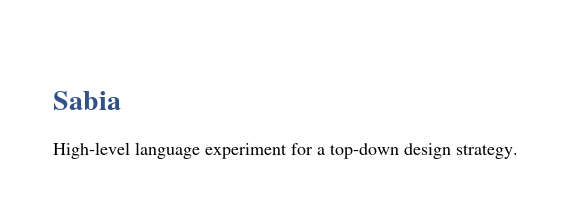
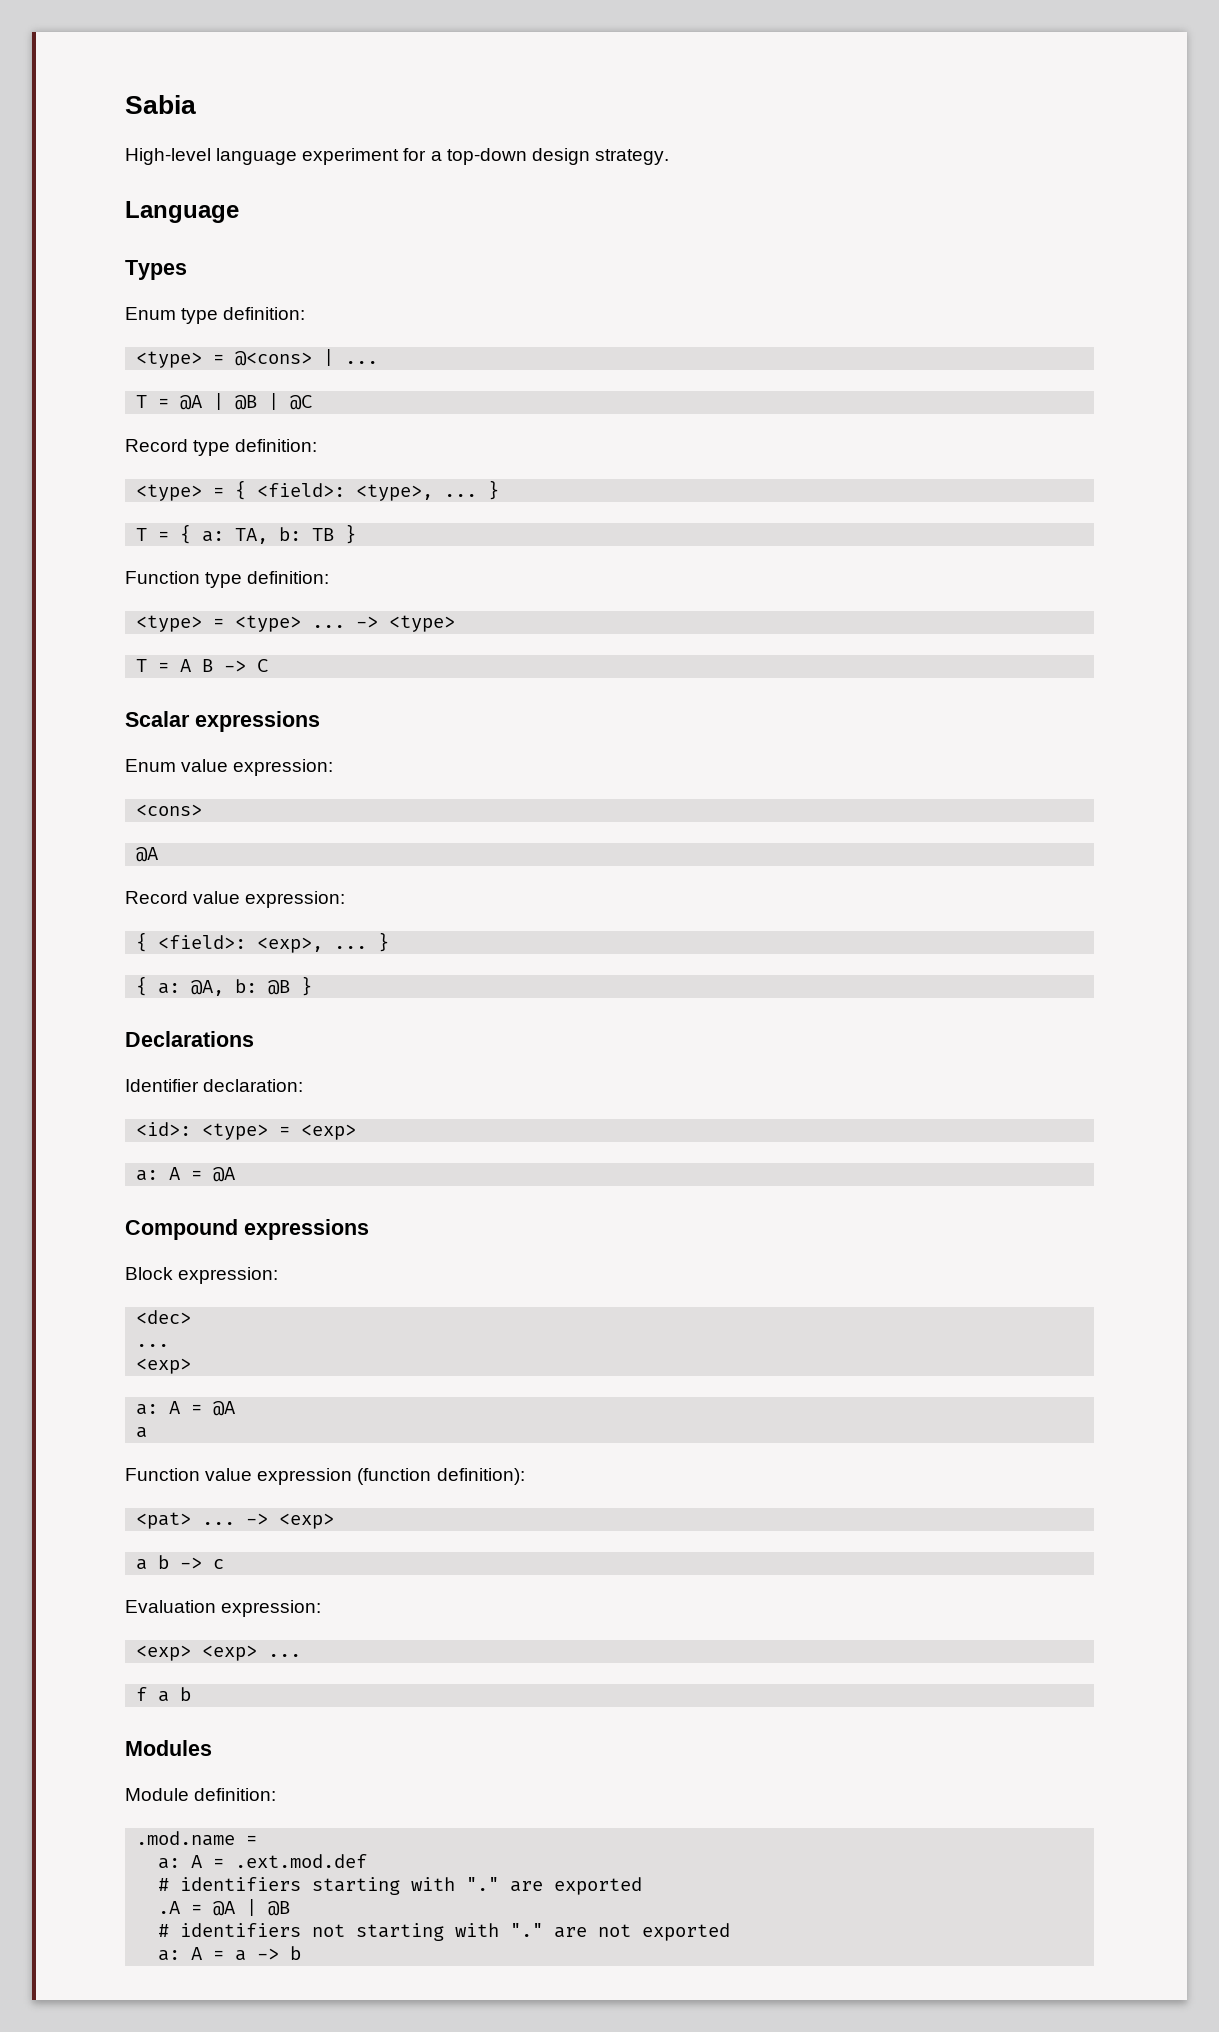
+ Language
+ Types
+ Enum type definition:
+ <type> = @<cons> | ...
+ T = @A | @B | @C
+ Record type definition:
+ <type> = { <field>: <type>, ... }
+ T = { a: TA, b: TB }
+ Function type definition:
+ <type> = <type> ... -> <type>
+ T = A B -> C
+ Scalar expressions
+ Enum value expression:
+ <cons>
+ @A
+ Record value expression:
+ { <field>: <exp>, ... }
+ { a: @A, b: @B }
+ Declarations
+ Identifier declaration:
+ <id>: <type> = <exp>
+ a: A = @A
+ Compound expressions
+ Block expression:
+ <dec>
+ ...
+ <exp>
+ a: A = @A
+ a
+ Function value expression (function definition):
+ <pat> ... -> <exp>
+ a b -> c
+ Evaluation expression:
+ <exp> <exp> ...
+ f a b
+ Modules
+ Module definition:
+ .mod.name =
+ a: A = .ext.mod.def
+ # identifiers starting with "." are exported
+ .A = @A | @B
+ # identifiers not starting with "." are not exported
+ a: A = a -> b

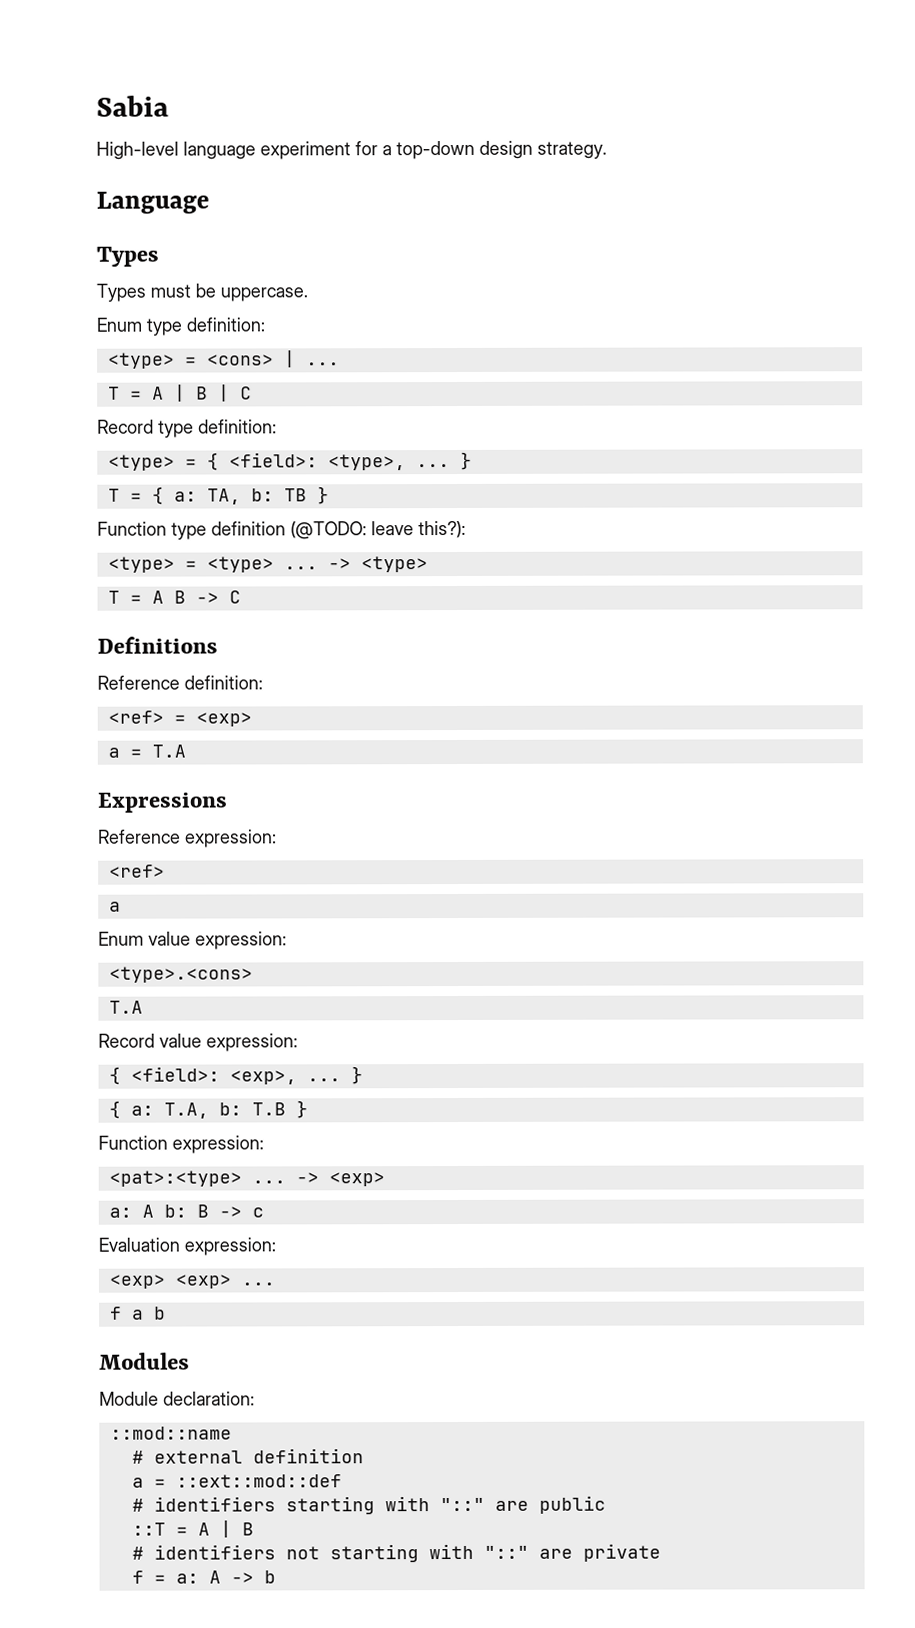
+ Types must be uppercase.
- <type> = @<cons> | ...
+ <type> = <cons> | ...
- T = @A | @B | @C
+ T = A | B | C
- Function type definition:
+ Function type definition (@TODO: leave this?):
- Scalar expressions
+ Definitions
+ Reference definition:
+ <ref> = <exp>
+ a = T.A
+ Expressions
+ Reference expression:
+ <ref>
+ a
- <cons>
- @A
+ <type>.<cons>
+ T.A
- { a: @A, b: @B }
- Declarations
- Identifier declaration:
- <id>: <type> = <exp>
- a: A = @A
- Compound expressions
- Block expression:
- <dec>
- ...
- <exp>
- a: A = @A
- a
- Function value expression (function definition):
- <pat> ... -> <exp>
- a b -> c
+ { a: T.A, b: T.B }
+ Function expression:
+ <pat>:<type> ... -> <exp>
+ a: A b: B -> c
- Module definition:
- .mod.name =
- a: A = .ext.mod.def
- # identifiers starting with "." are exported
- .A = @A | @B
+ Module declaration:
+ ::mod::name
+ # external definition
+ a = ::ext::mod::def
+ # identifiers starting with "::" are public
+ ::T = A | B
- # identifiers not starting with "." are not exported
- a: A = a -> b
+ # identifiers not starting with "::" are private
+ f = a: A -> b

